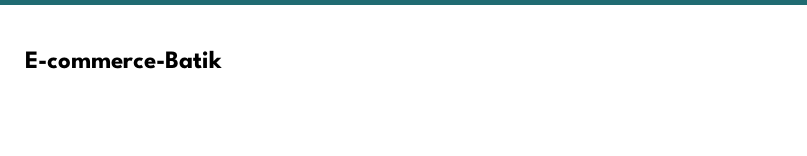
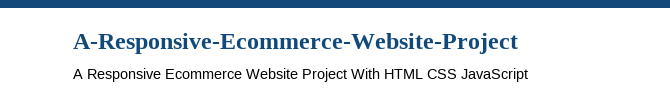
- E-commerce-Batik
+ A-Responsive-Ecommerce-Website-Project
+ A Responsive Ecommerce Website Project With HTML CSS JavaScript

